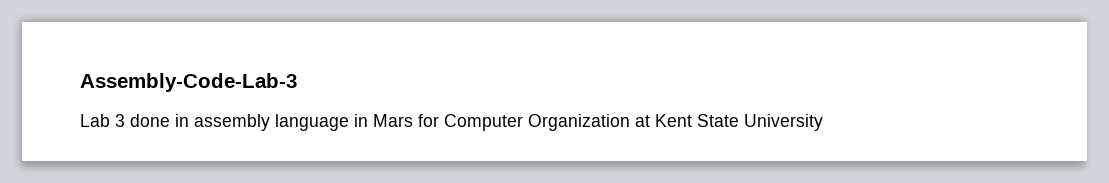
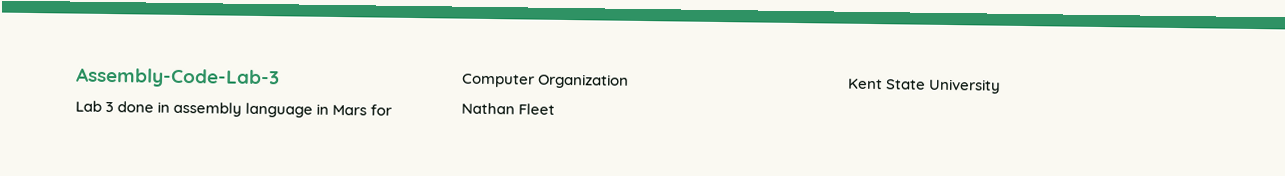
- Lab 3 done in assembly language in Mars for Computer Organization at Kent State University
+ Lab 3 done in assembly language in Mars for Computer Organization
+ Nathan Fleet
+ Kent State University

